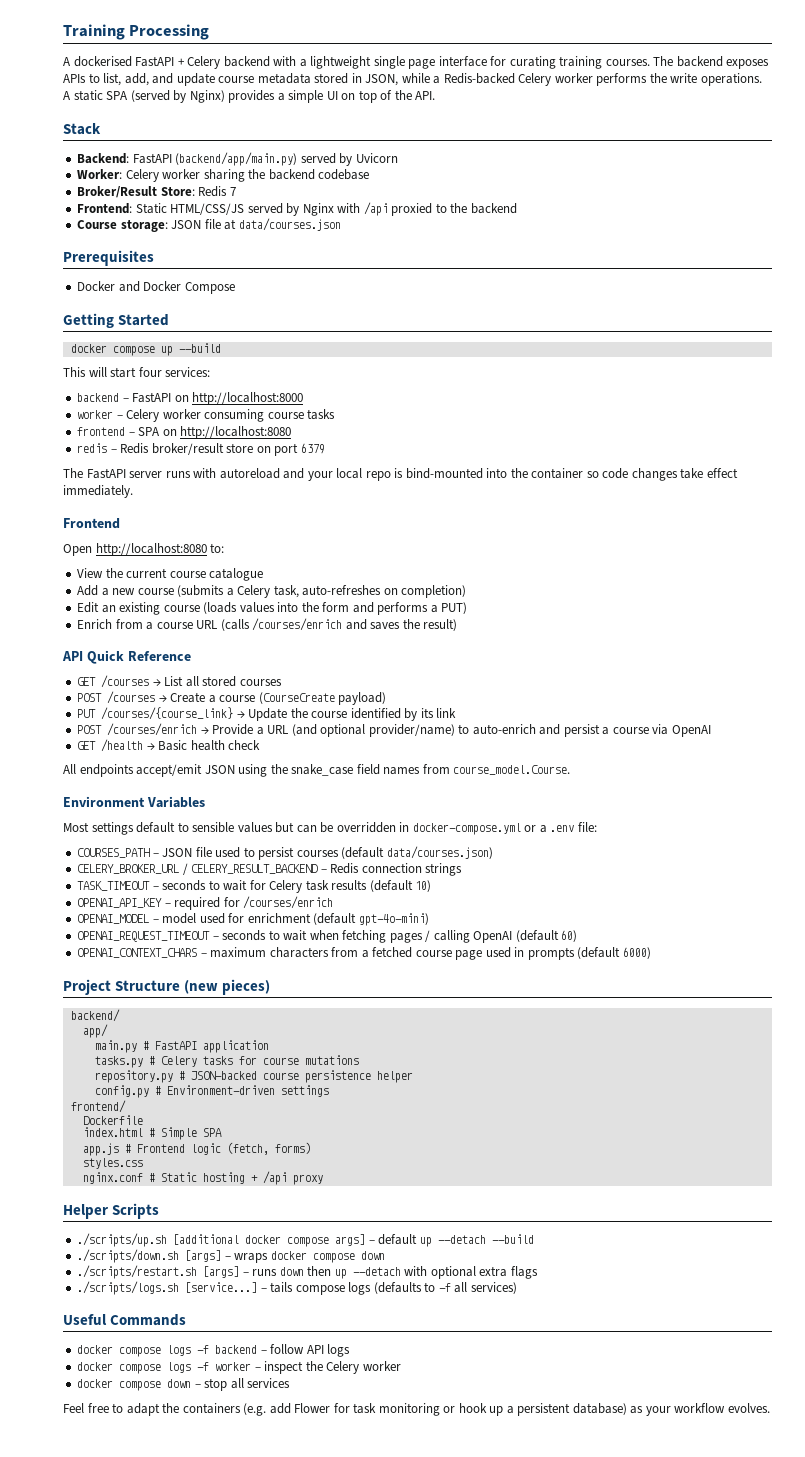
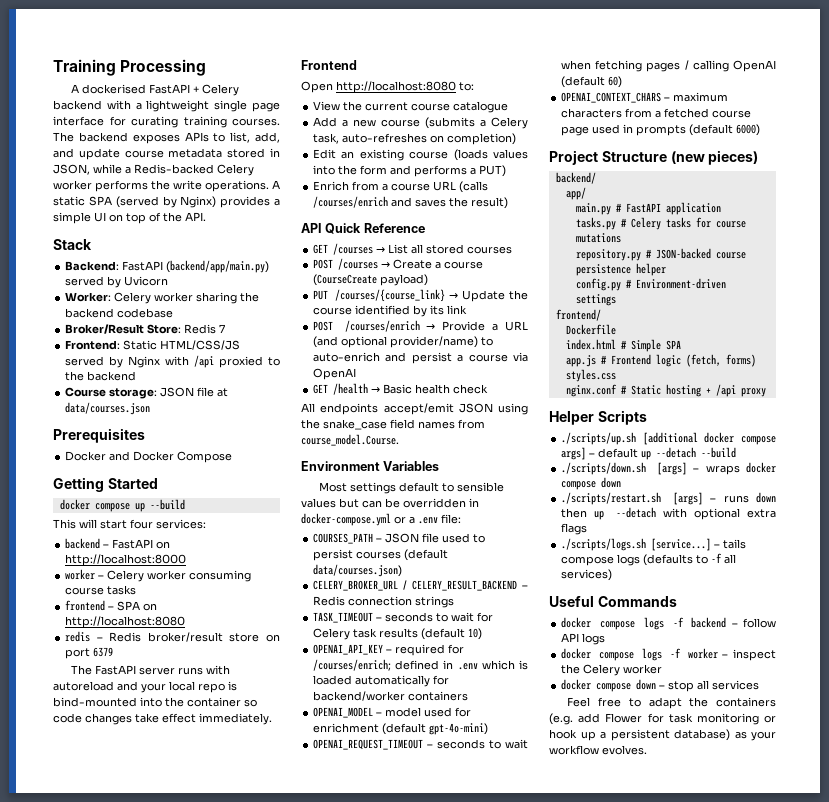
- OPENAI_API_KEY – required for /courses/enrich
+ OPENAI_API_KEY – required for /courses/enrich; defined in .env which is loaded automatically for backend/worker containers

